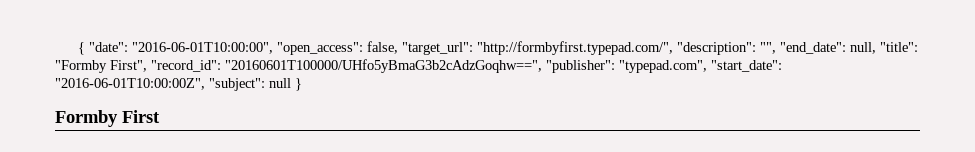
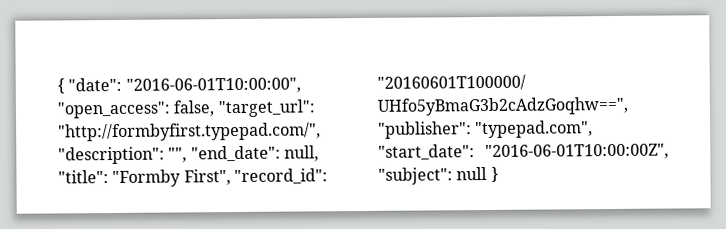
- Formby First

